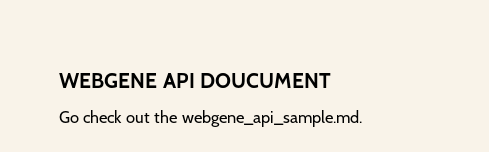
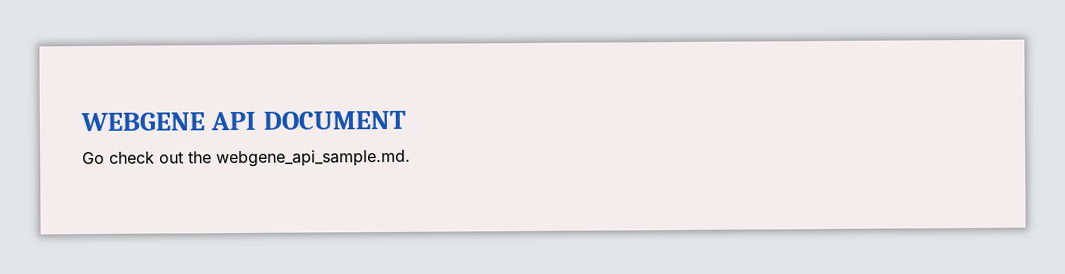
- WEBGENE API DOUCUMENT
+ WEBGENE API DOCUMENT

